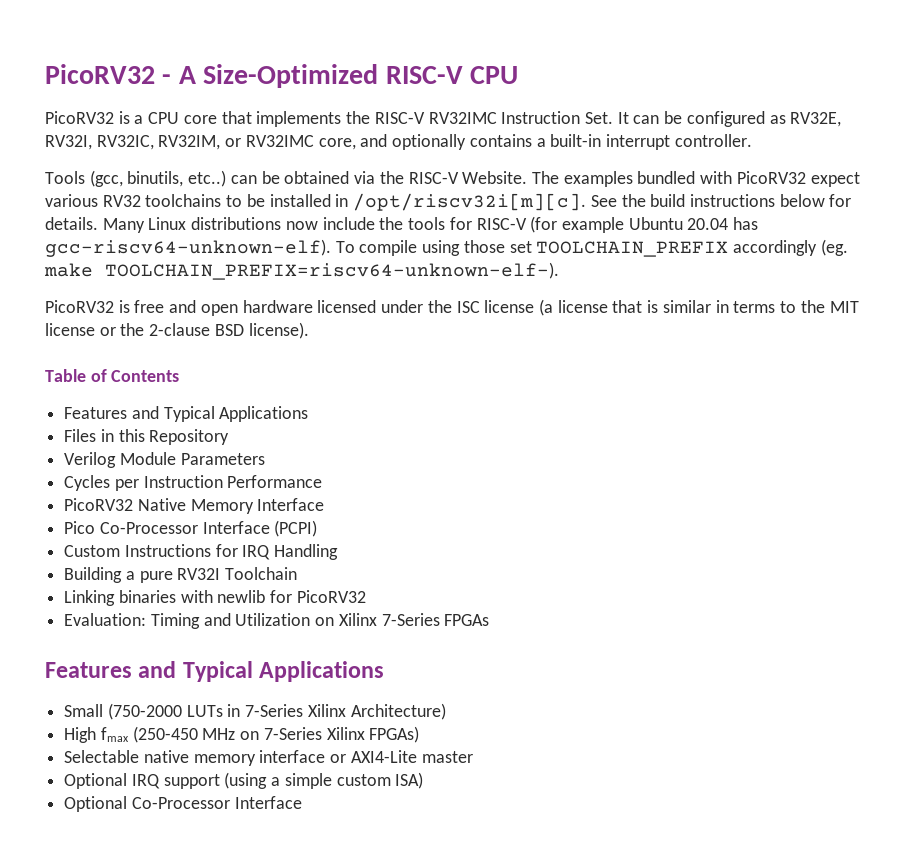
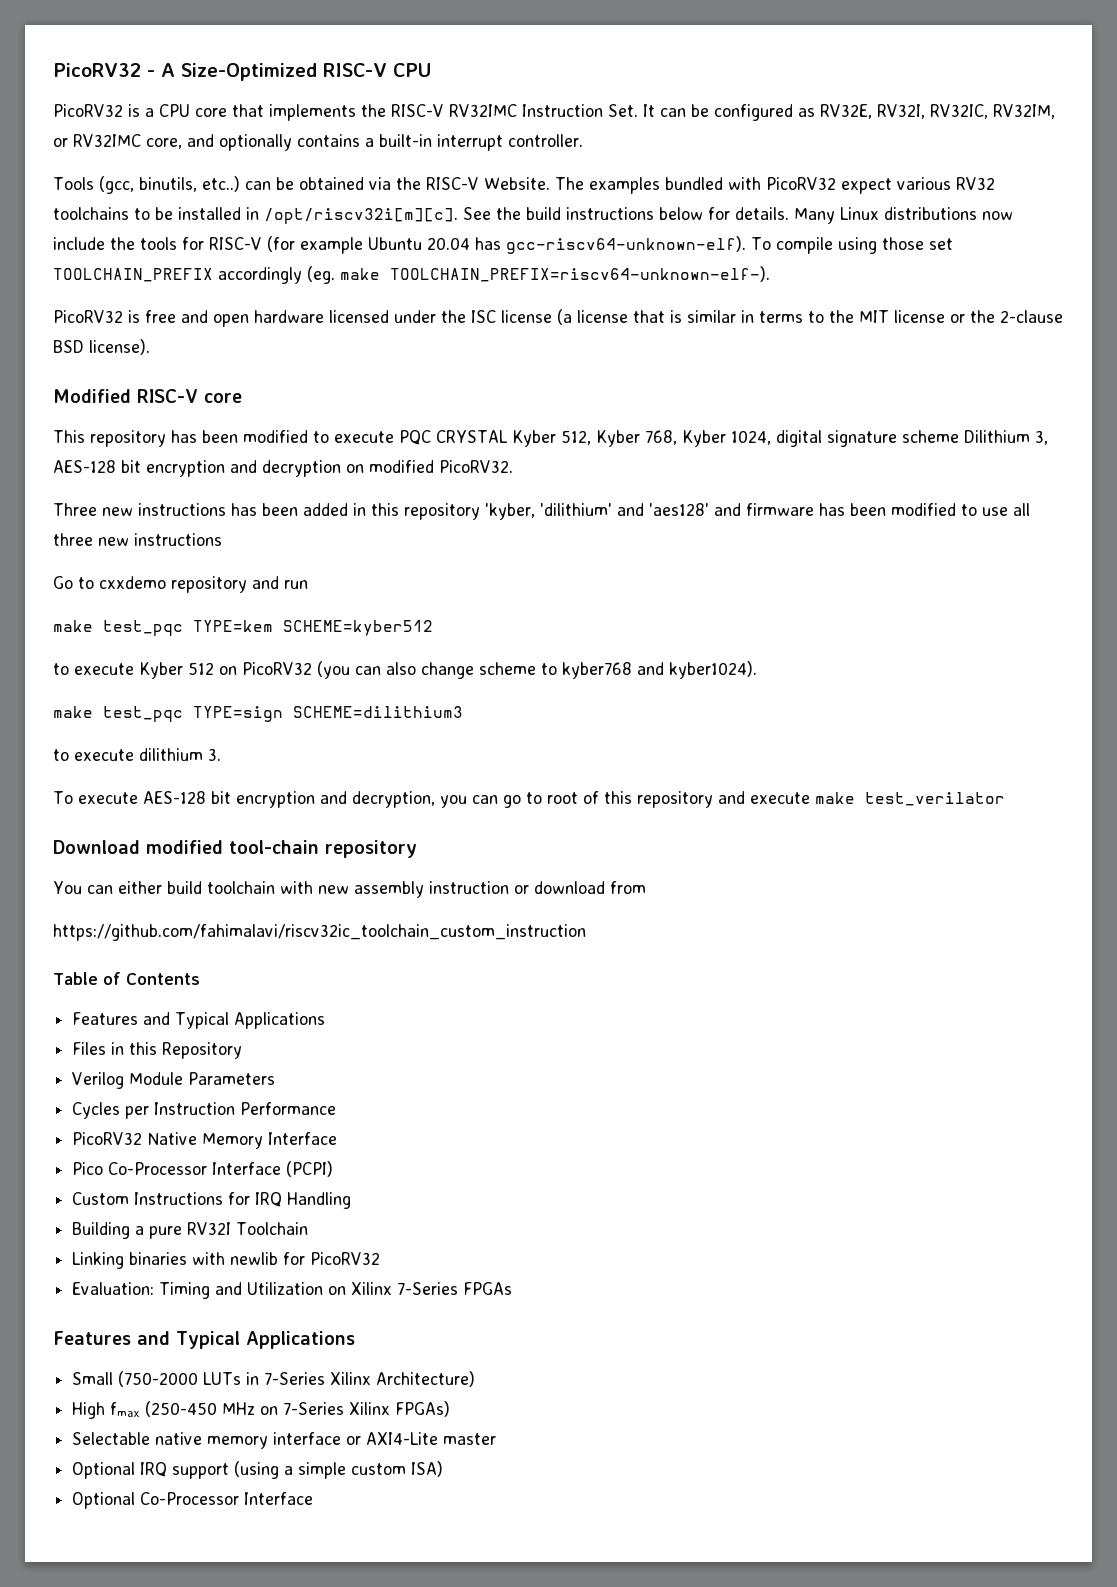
+ Modified RISC-V core
+ This repository has been modified to execute PQC CRYSTAL Kyber 512, Kyber 768, Kyber 1024, digital signature scheme Dilithium 3, AES-128 bit encryption and decryption on modified PicoRV32.
+ Three new instructions has been added in this repository 'kyber, 'dilithium' and 'aes128' and firmware has been modified to use all three new instructions
+ Go to cxxdemo repository and run
+ make test_pqc TYPE=kem SCHEME=kyber512
+ to execute Kyber 512 on PicoRV32 (you can also change scheme to kyber768 and kyber1024).
+ make test_pqc TYPE=sign SCHEME=dilithium3
+ to execute dilithium 3.
+ To execute AES-128 bit encryption and decryption, you can go to root of this repository and execute make test_verilator
+ Download modified tool-chain repository
+ You can either build toolchain with new assembly instruction or download from
+ https://github.com/fahimalavi/riscv32ic_toolchain_custom_instruction

